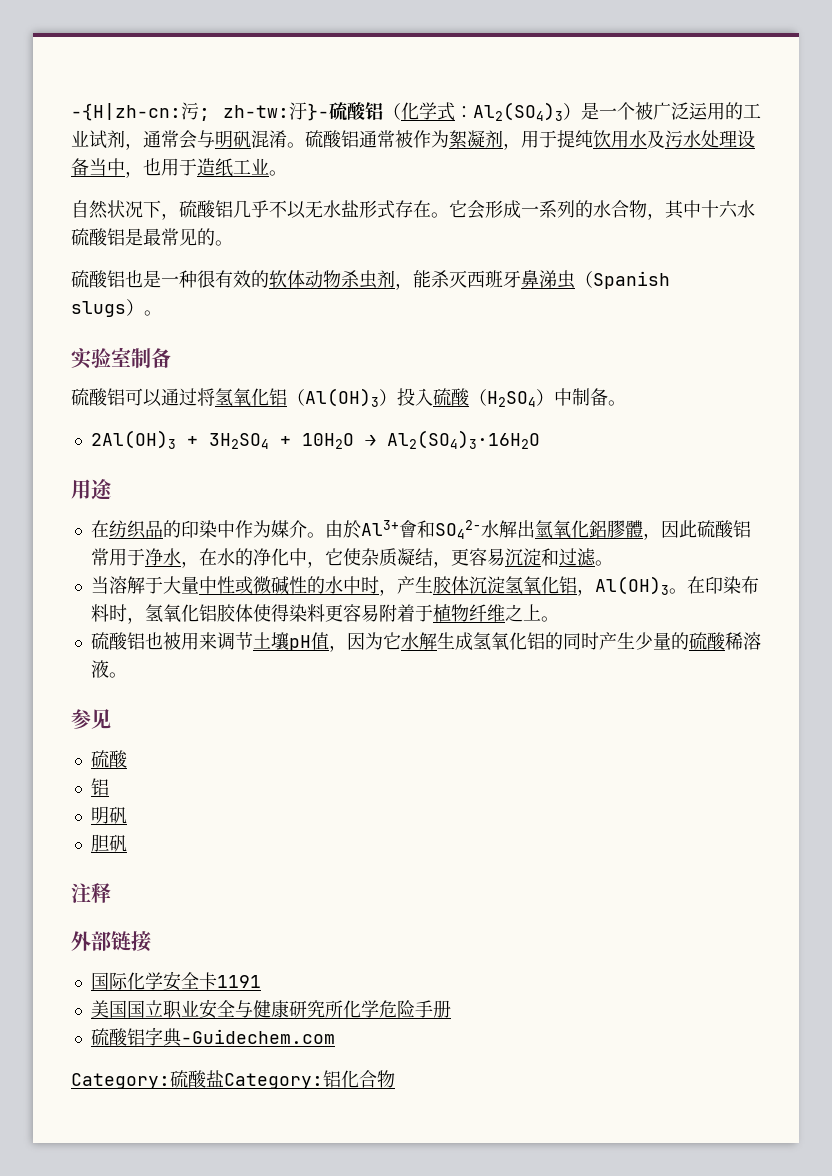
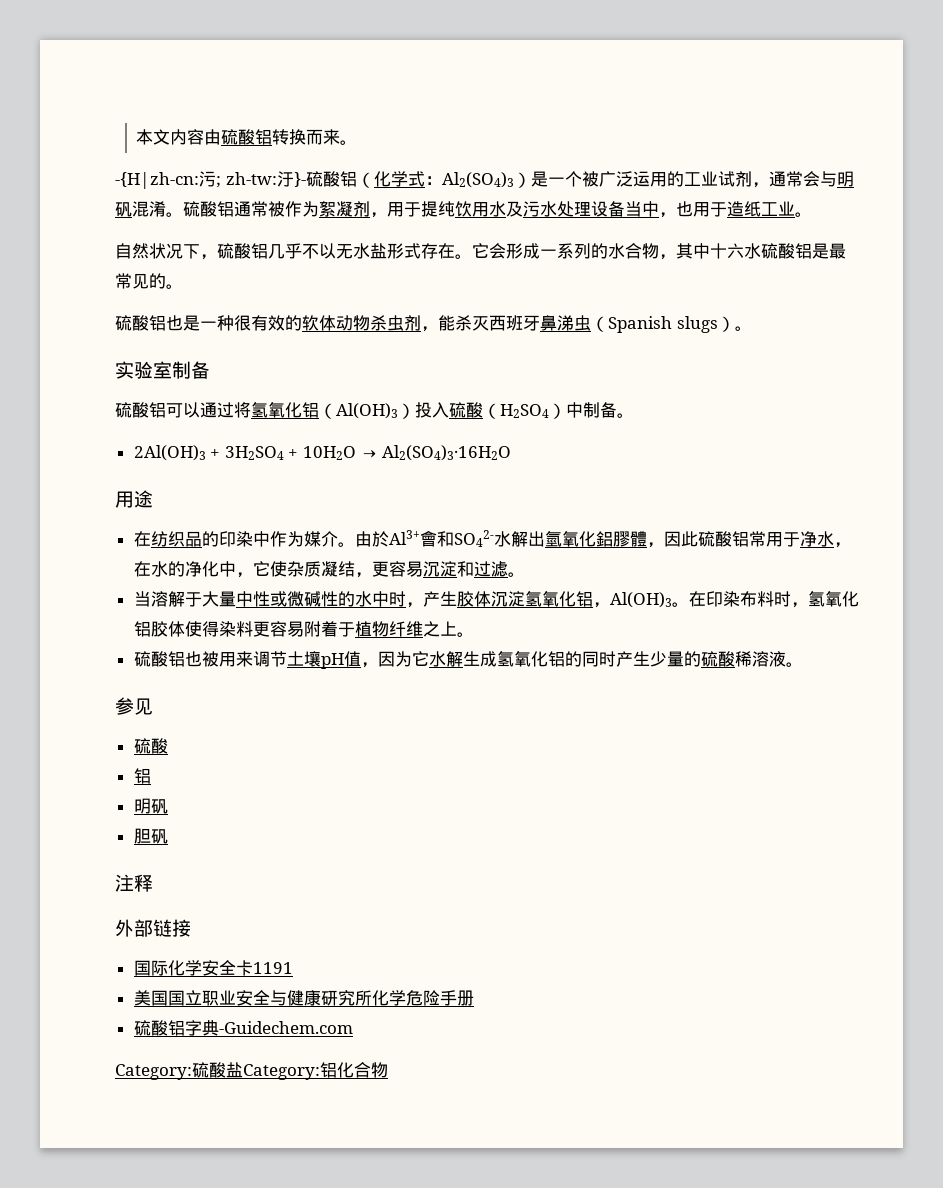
+ 本文内容由硫酸铝转换而来。

